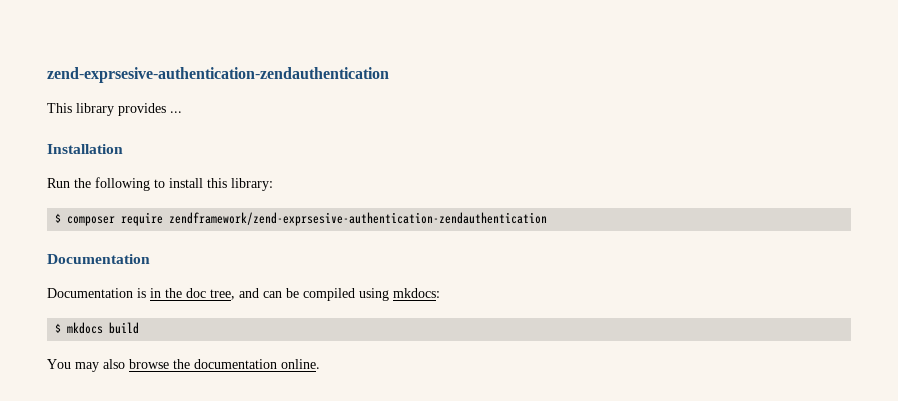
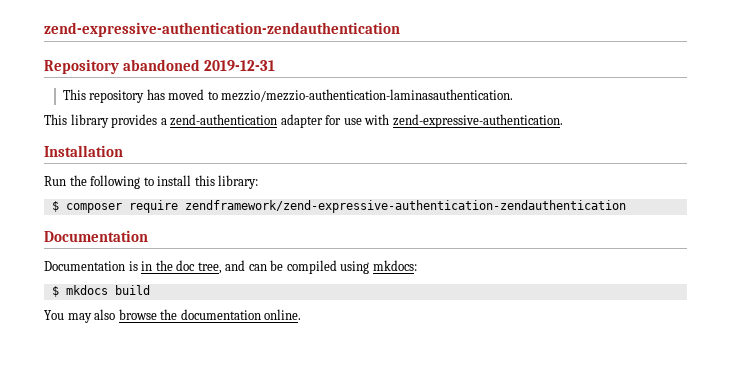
- zend-exprsesive-authentication-zendauthentication
- This library provides ...
+ zend-expressive-authentication-zendauthentication
+ Repository abandoned 2019-12-31
+ This repository has moved to mezzio/mezzio-authentication-laminasauthentication.
+ This library provides a zend-authentication adapter for use with zend-expressive-authentication.
- $ composer require zendframework/zend-exprsesive-authentication-zendauthentication
+ $ composer require zendframework/zend-expressive-authentication-zendauthentication

